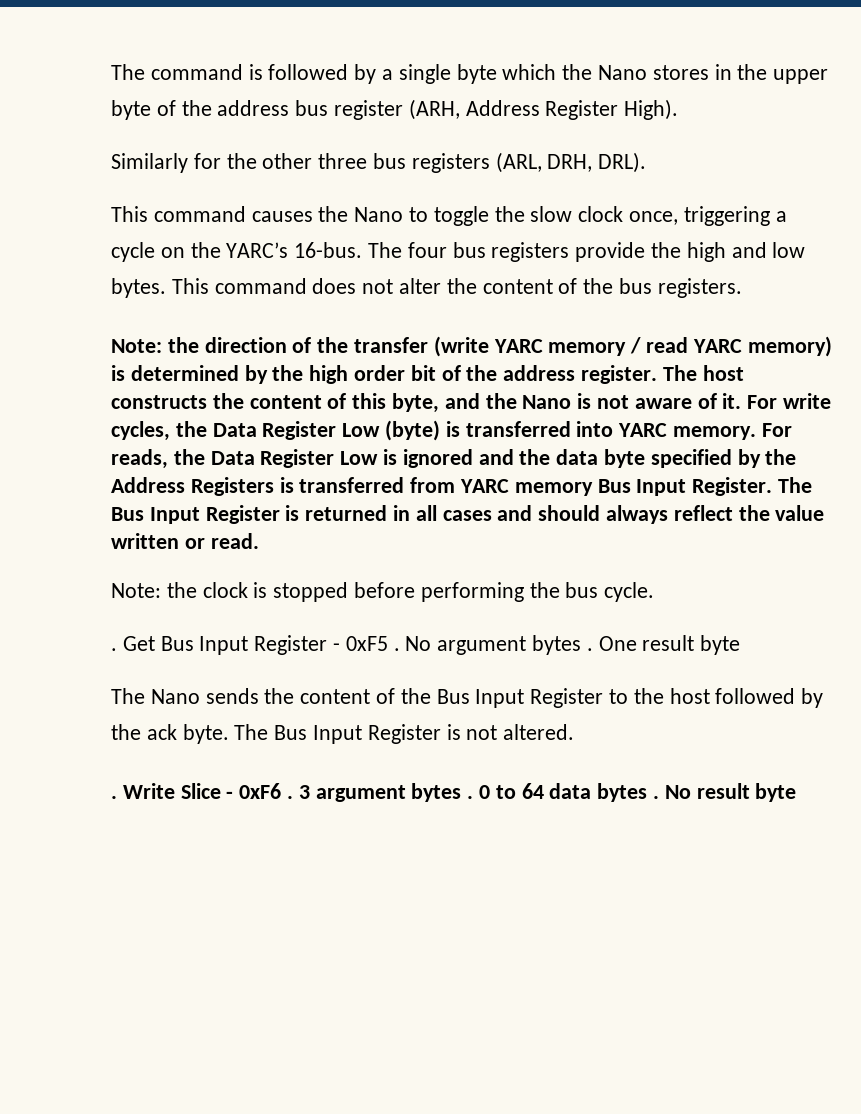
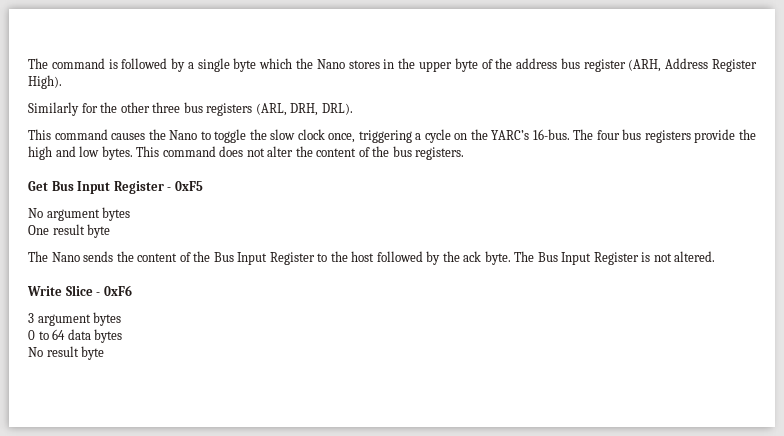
- Note: the direction of the transfer (write YARC memory / read YARC memory) is determined by the high order bit of the address register. The host constructs the content of this byte, and the Nano is not aware of it. For write cycles, the Data Register Low (byte) is transferred into YARC memory. For reads, the Data Register Low is ignored and the data byte specified by the Address Registers is transferred from YARC memory Bus Input Register. The Bus Input Register is returned in all cases and should always reflect the value written or read.
- Note: the clock is stopped before performing the bus cycle.
- . Get Bus Input Register - 0xF5 . No argument bytes . One result byte
+ Get Bus Input Register - 0xF5
+ No argument bytes
+ One result byte
  The Bus Input Register is not altered.
- . Write Slice - 0xF6 . 3 argument bytes . 0 to 64 data bytes . No result byte
+ Write Slice - 0xF6
+ 3 argument bytes
+ 0 to 64 data bytes
+ No result byte

